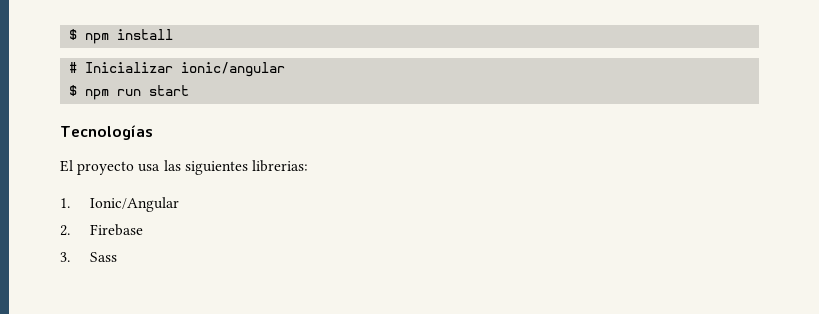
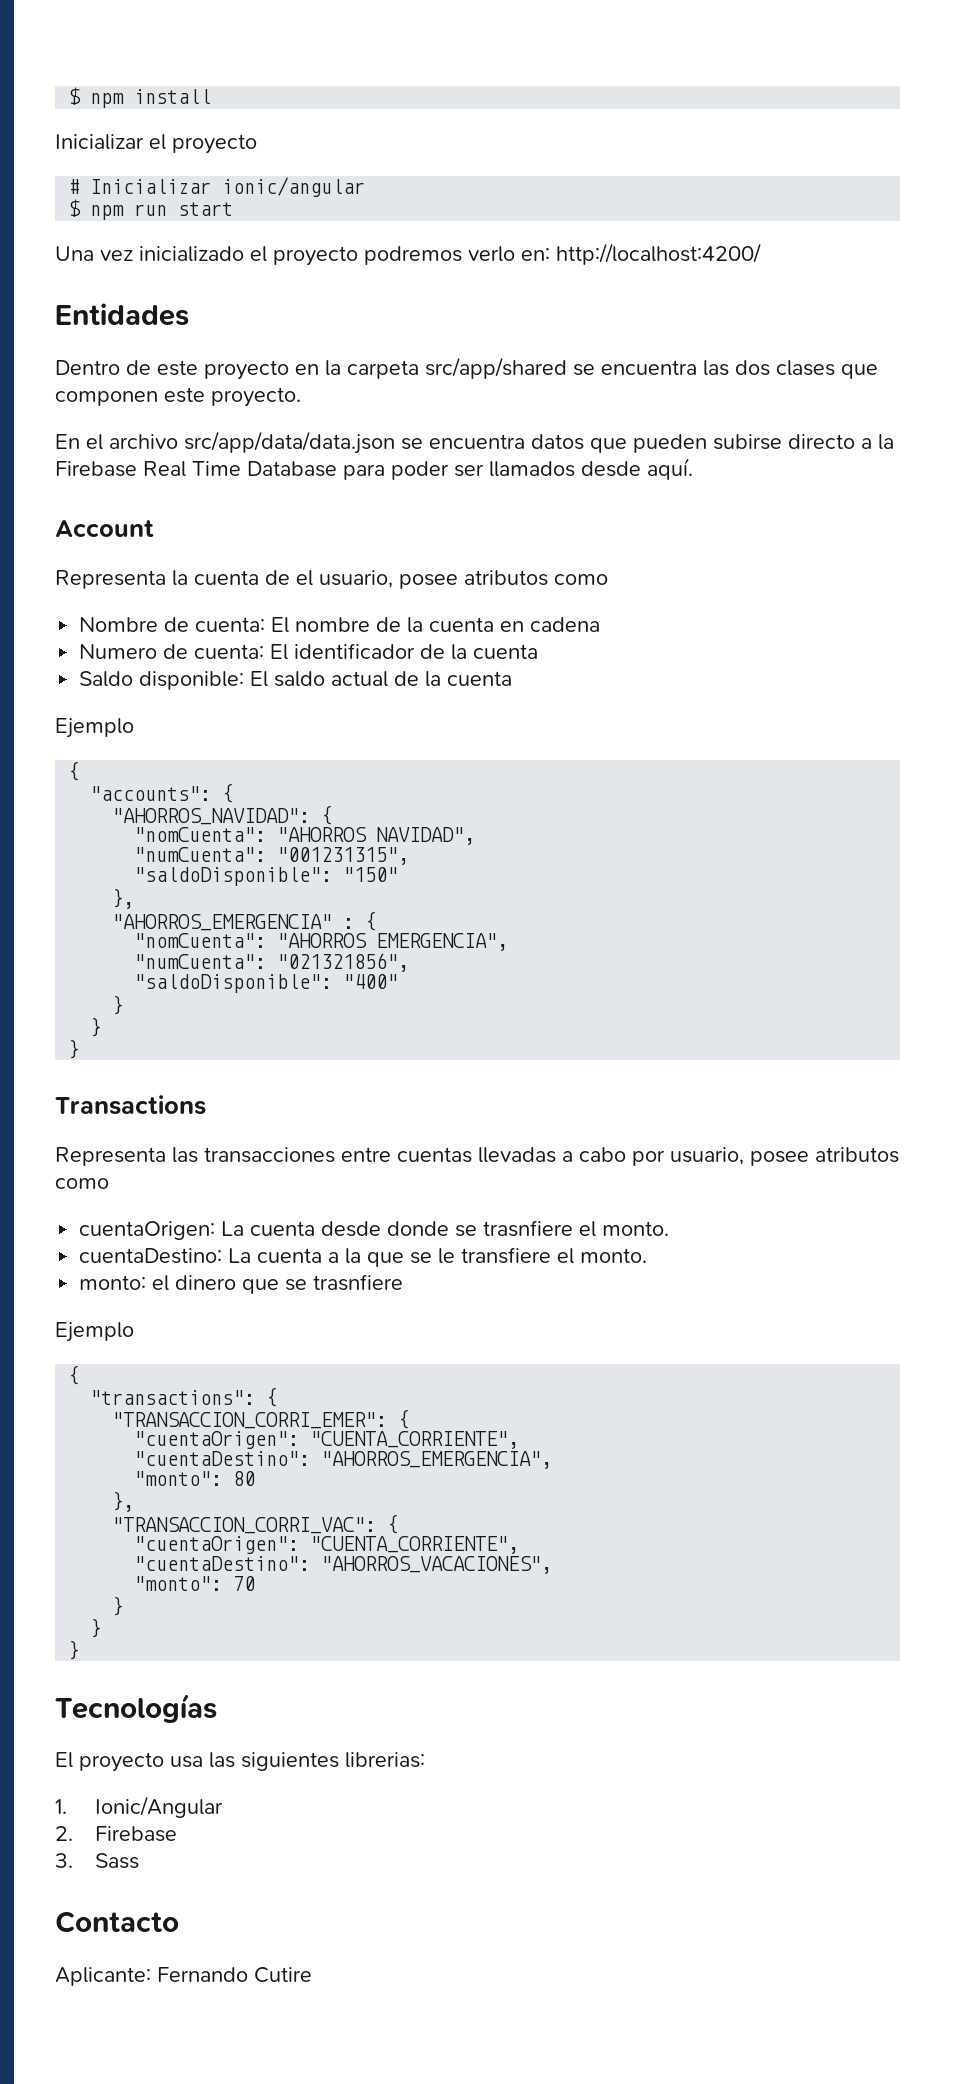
+ Inicializar el proyecto
+ Una vez inicializado el proyecto podremos verlo en: http://localhost:4200/
+ Entidades
+ Dentro de este proyecto en la carpeta src/app/shared se encuentra las dos clases que componen este proyecto.
+ En el archivo src/app/data/data.json se encuentra datos que pueden subirse directo a la Firebase Real Time Database para poder ser llamados desde aquí.
+ Account
+ Representa la cuenta de el usuario, posee atributos como
+ Nombre de cuenta: El nombre de la cuenta en cadena
+ Numero de cuenta: El identificador de la cuenta
+ Saldo disponible: El saldo actual de la cuenta
+ Ejemplo
+ {
+ "accounts": {
+ "AHORROS_NAVIDAD": {
+ "nomCuenta": "AHORROS NAVIDAD",
+ "numCuenta": "001231315",
+ "saldoDisponible": "150"
+ },
+ "AHORROS_EMERGENCIA" : {
+ "nomCuenta": "AHORROS EMERGENCIA",
+ "numCuenta": "021321856",
+ "saldoDisponible": "400"
+ }
+ }
+ }
+ Transactions
+ Representa las transacciones entre cuentas llevadas a cabo por usuario, posee atributos como
+ cuentaOrigen: La cuenta desde donde se trasnfiere el monto.
+ cuentaDestino: La cuenta a la que se le transfiere el monto.
+ monto: el dinero que se trasnfiere
+ Ejemplo
+ {
+ "transactions": {
+ "TRANSACCION_CORRI_EMER": {
+ "cuentaOrigen": "CUENTA_CORRIENTE",
+ "cuentaDestino": "AHORROS_EMERGENCIA",
+ "monto": 80
+ },
+ "TRANSACCION_CORRI_VAC": {
+ "cuentaOrigen": "CUENTA_CORRIENTE",
+ "cuentaDestino": "AHORROS_VACACIONES",
+ "monto": 70
+ }
+ }
+ }
+ Contacto
+ Aplicante: Fernando Cutire

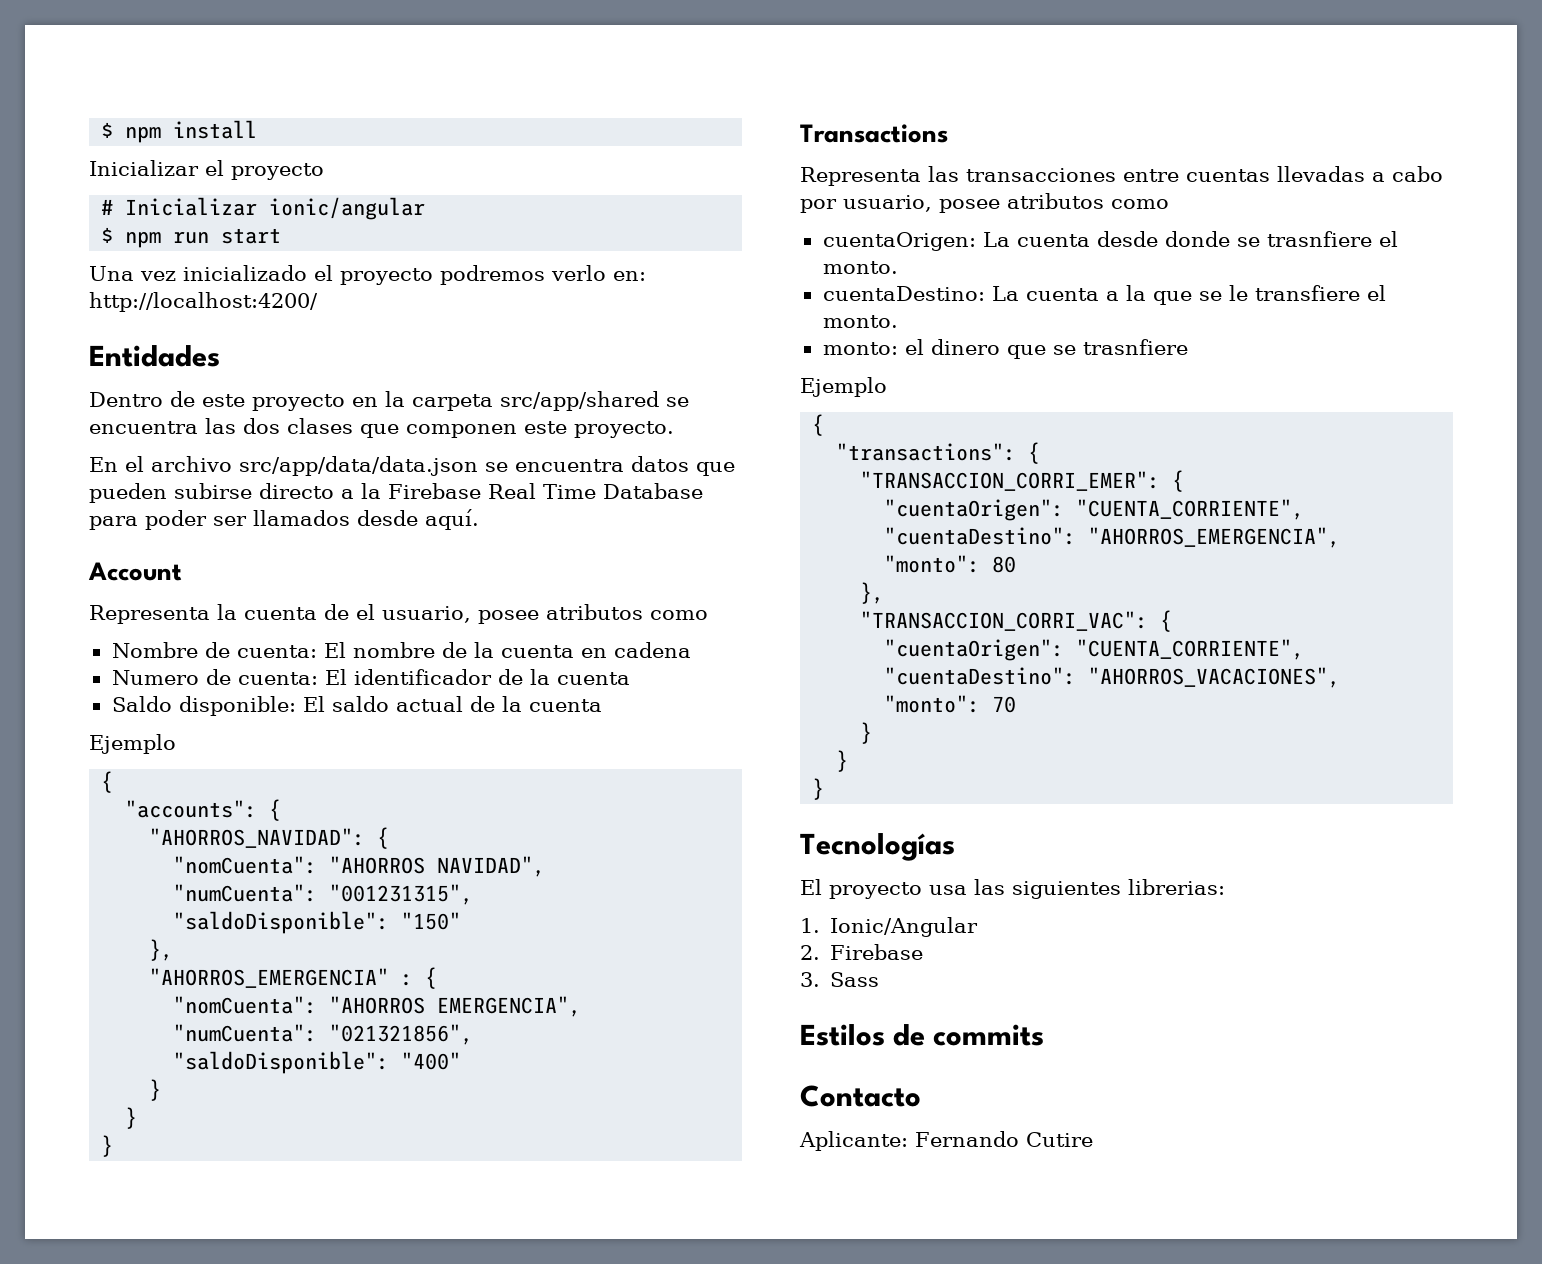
+ Estilos de commits

